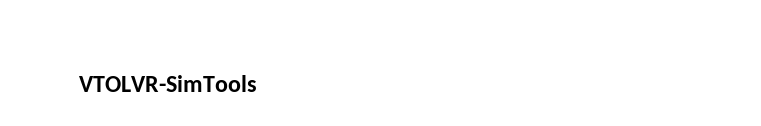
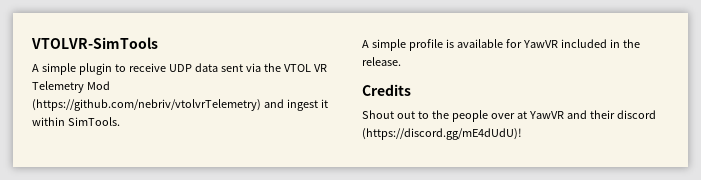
+ A simple plugin to receive UDP data sent via the VTOL VR Telemetry Mod (https://github.com/nebriv/vtolvrTelemetry) and ingest it within SimTools.
+ A simple profile is available for YawVR included in the release.
+ Credits
+ Shout out to the people over at YawVR and their discord (https://discord.gg/mE4dUdU)!

